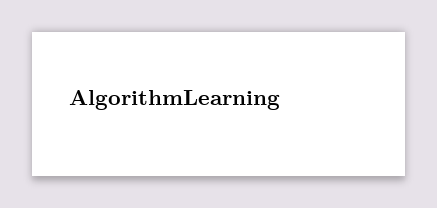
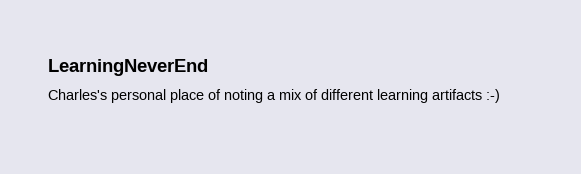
- AlgorithmLearning
+ LearningNeverEnd
+ Charles's personal place of noting a mix of different learning artifacts :-)

